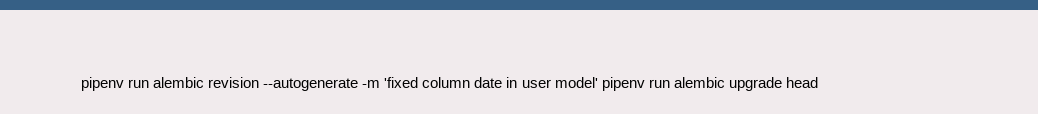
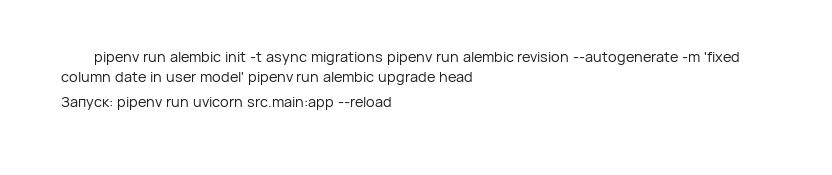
- pipenv run alembic revision --autogenerate -m 'fixed column date in user model' pipenv run alembic upgrade head
+ pipenv run alembic init -t async migrations pipenv run alembic revision --autogenerate -m 'fixed column date in user model' pipenv run alembic upgrade head
+ Запуск: pipenv run uvicorn src.main:app --reload

